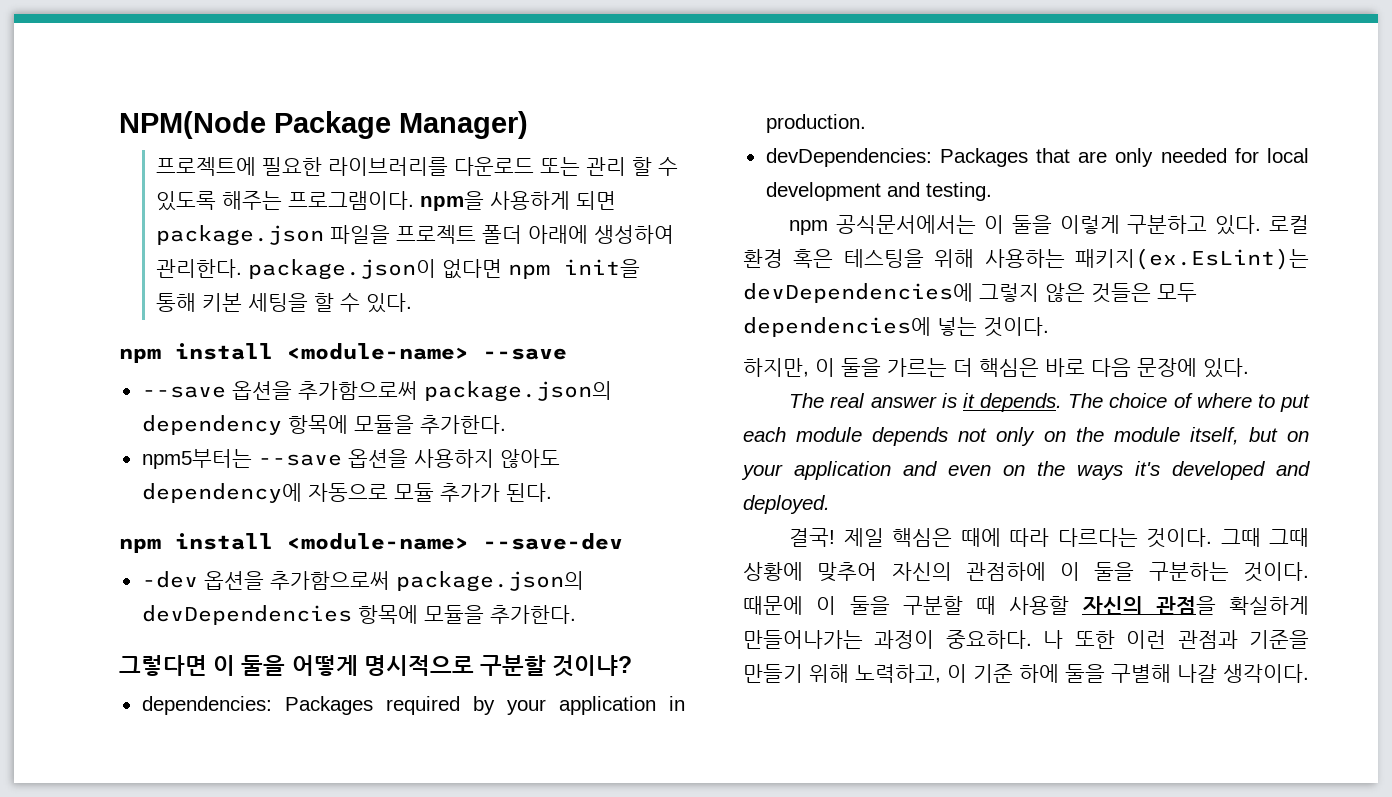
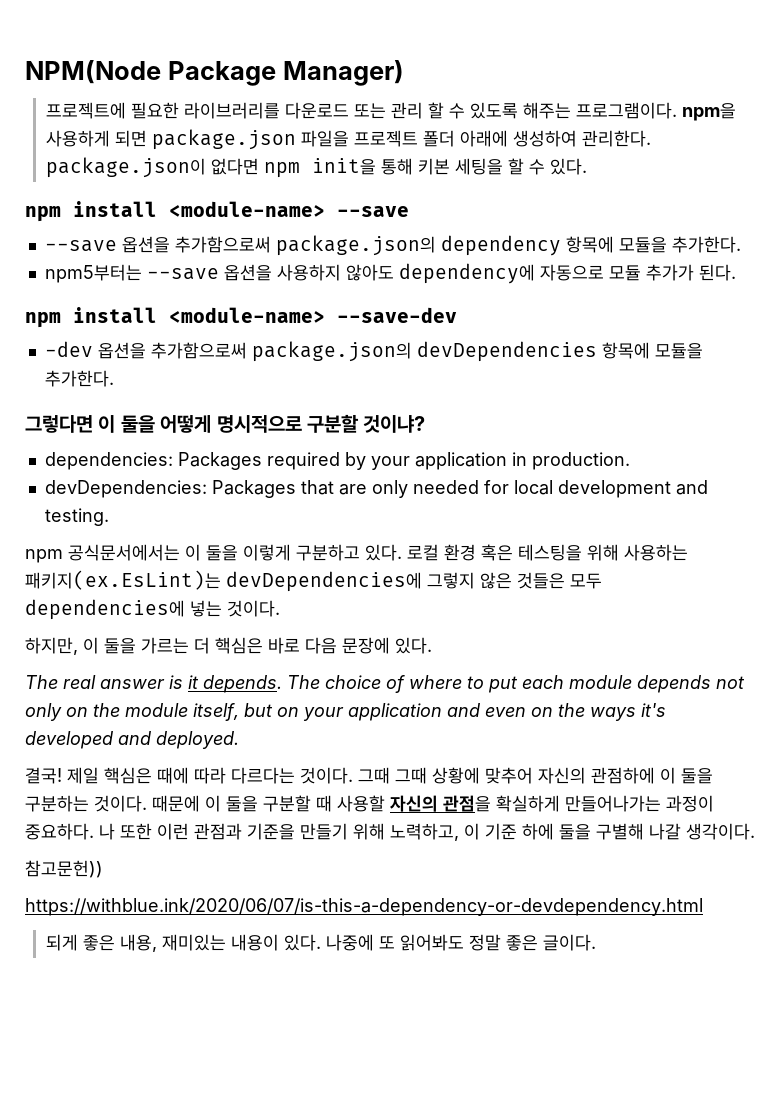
+ 참고문헌))
+ https://withblue.ink/2020/06/07/is-this-a-dependency-or-devdependency.html
+ 되게 좋은 내용, 재미있는 내용이 있다. 나중에 또 읽어봐도 정말 좋은 글이다.

